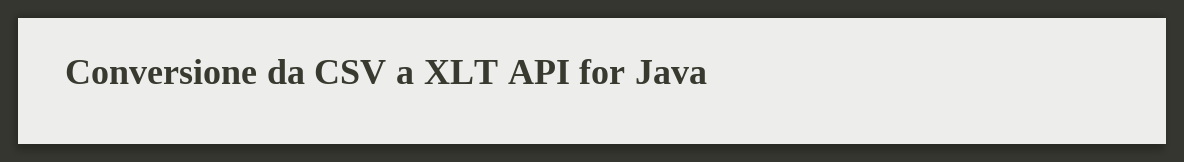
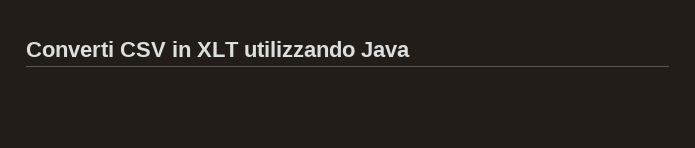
- Conversione da CSV a XLT API for Java
+ Converti CSV in XLT utilizzando Java

